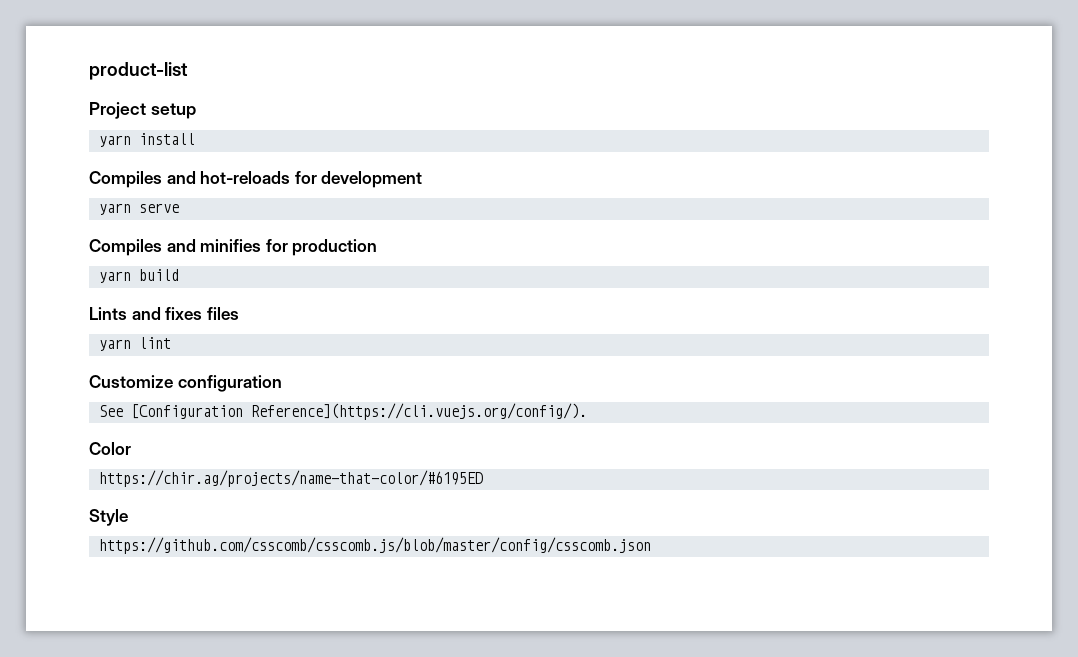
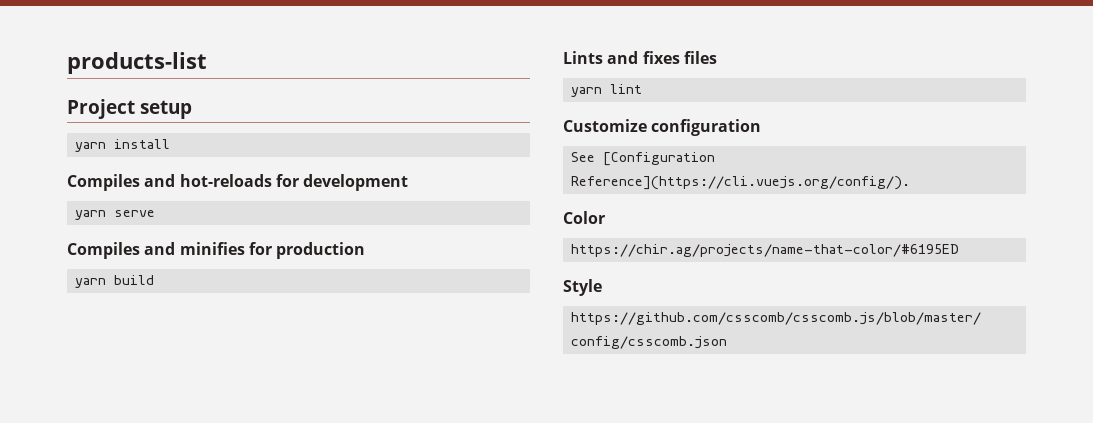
- product-list
+ products-list

